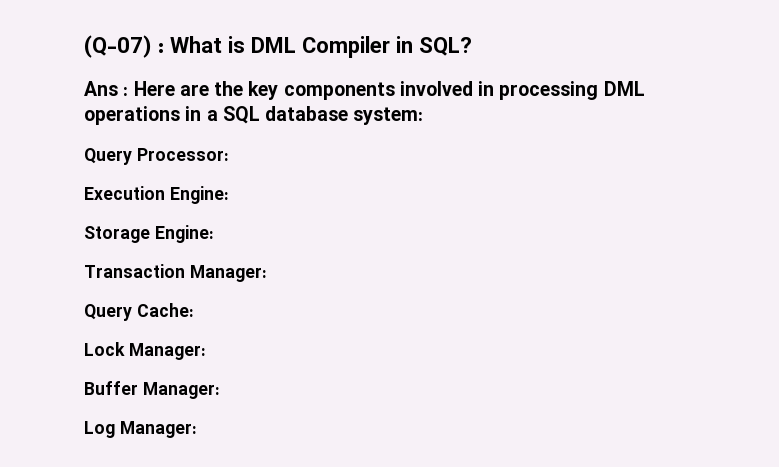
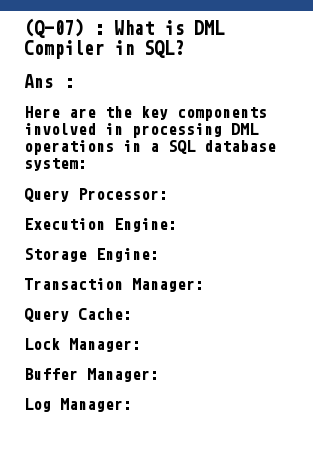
- Ans : Here are the key components involved in processing DML operations in a SQL database system:
+ Ans :
+ Here are the key components involved in processing DML operations in a SQL database system:

